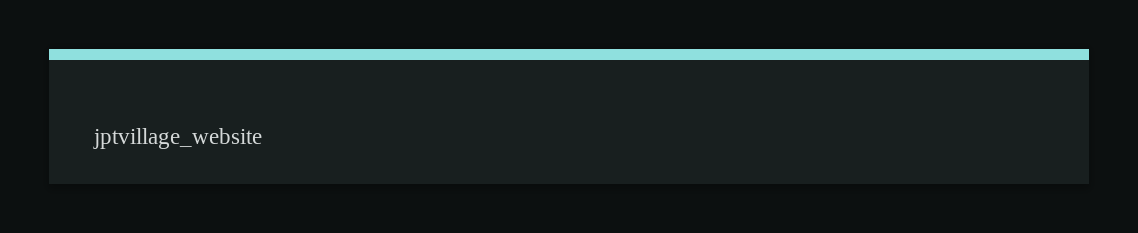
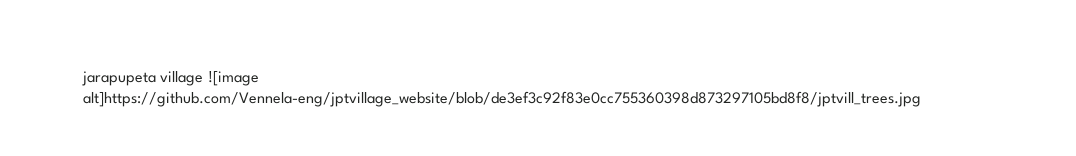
- jptvillage_website
+ jarapupeta village ![image alt]https://github.com/Vennela-eng/jptvillage_website/blob/de3ef3c92f83e0cc755360398d873297105bd8f8/jptvill_trees.jpg

